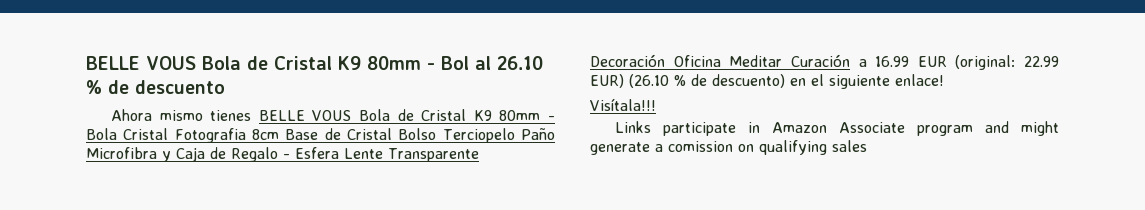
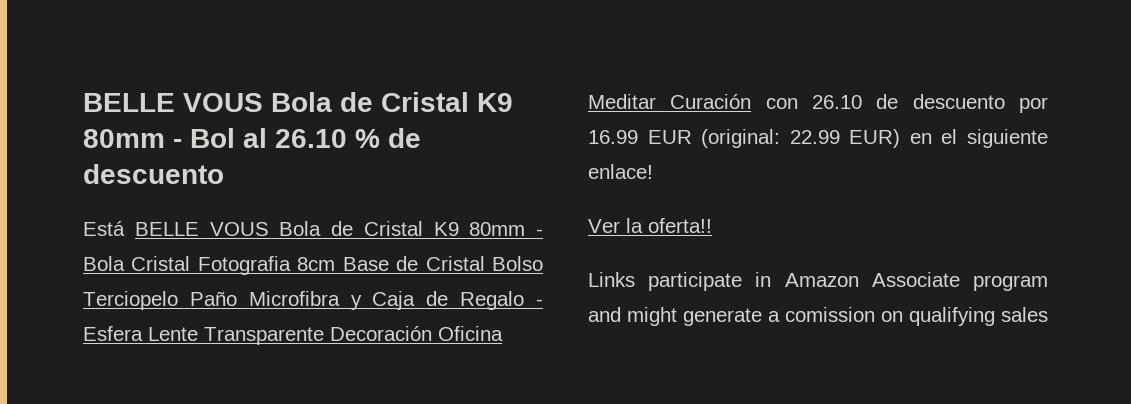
- Ahora mismo tienes BELLE VOUS Bola de Cristal K9 80mm - Bola Cristal Fotografia 8cm Base de Cristal Bolso Terciopelo Paño Microfibra y Caja de Regalo - Esfera Lente Transparente Decoración Oficina Meditar Curación a 16.99 EUR (original: 22.99 EUR) (26.10 % de descuento) en el siguiente enlace!
+ Está BELLE VOUS Bola de Cristal K9 80mm - Bola Cristal Fotografia 8cm Base de Cristal Bolso Terciopelo Paño Microfibra y Caja de Regalo - Esfera Lente Transparente Decoración Oficina Meditar Curación con 26.10 de descuento por 16.99 EUR (original: 22.99 EUR) en el siguiente enlace!
- Visítala!!!
+ Ver la oferta!!

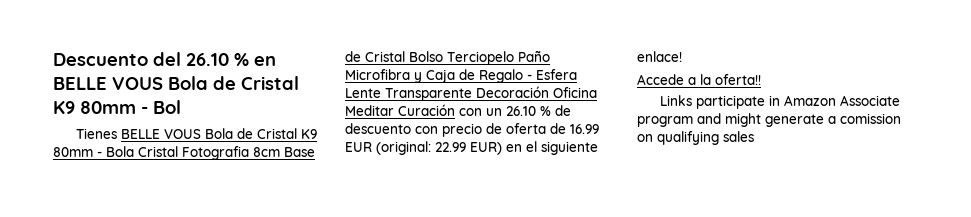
- BELLE VOUS Bola de Cristal K9 80mm - Bol al 26.10 % de descuento
- Está BELLE VOUS Bola de Cristal K9 80mm - Bola Cristal Fotografia 8cm Base de Cristal Bolso Terciopelo Paño Microfibra y Caja de Regalo - Esfera Lente Transparente Decoración Oficina Meditar Curación con 26.10 de descuento por 16.99 EUR (original: 22.99 EUR) en el siguiente enlace!
+ Descuento del 26.10 % en BELLE VOUS Bola de Cristal K9 80mm - Bol
+ Tienes BELLE VOUS Bola de Cristal K9 80mm - Bola Cristal Fotografia 8cm Base de Cristal Bolso Terciopelo Paño Microfibra y Caja de Regalo - Esfera Lente Transparente Decoración Oficina Meditar Curación con un 26.10 % de descuento con precio de oferta de 16.99 EUR (original: 22.99 EUR) en el siguiente enlace!
- Ver la oferta!!
+ Accede a la oferta!!

